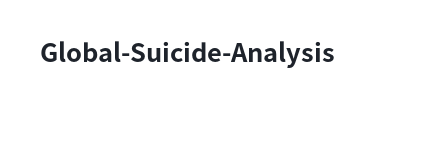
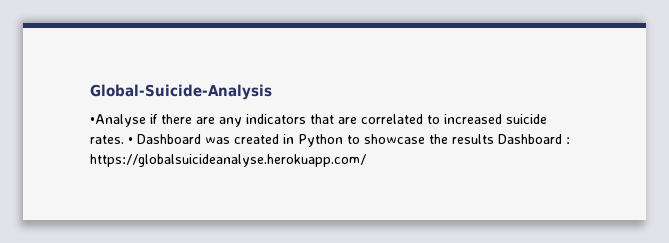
+ •Analyse if there are any indicators that are correlated to increased suicide rates. • Dashboard was created in Python to showcase the results Dashboard : https://globalsuicideanalyse.herokuapp.com/

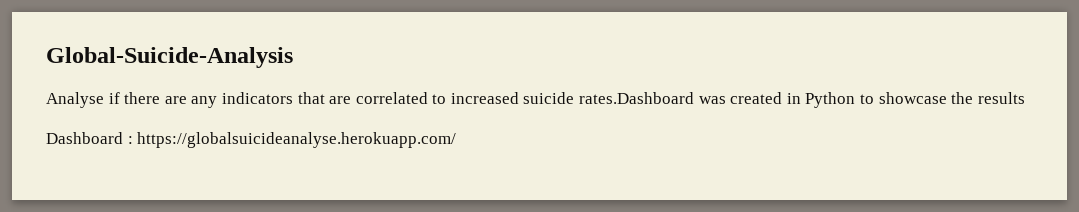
- •Analyse if there are any indicators that are correlated to increased suicide rates. • Dashboard was created in Python to showcase the results Dashboard : https://globalsuicideanalyse.herokuapp.com/
+ Analyse if there are any indicators that are correlated to increased suicide rates.Dashboard was created in Python to showcase the results
+ Dashboard : https://globalsuicideanalyse.herokuapp.com/

